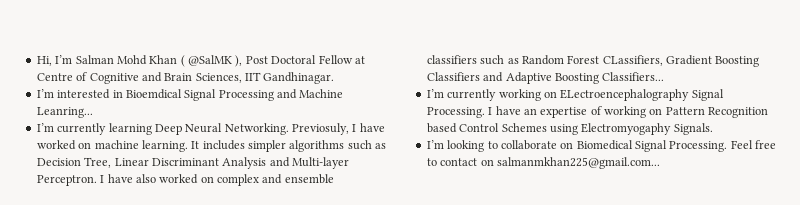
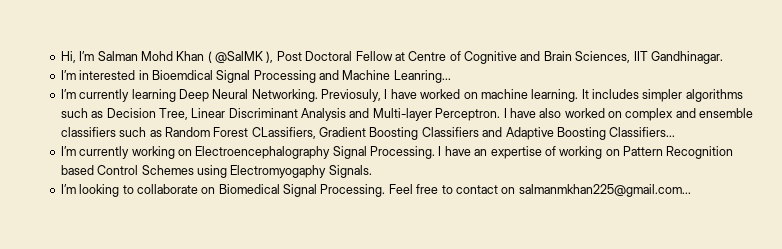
- I’m currently working on ELectroencephalography Signal Processing.
+ I’m currently working on Electroencephalography Signal Processing.

